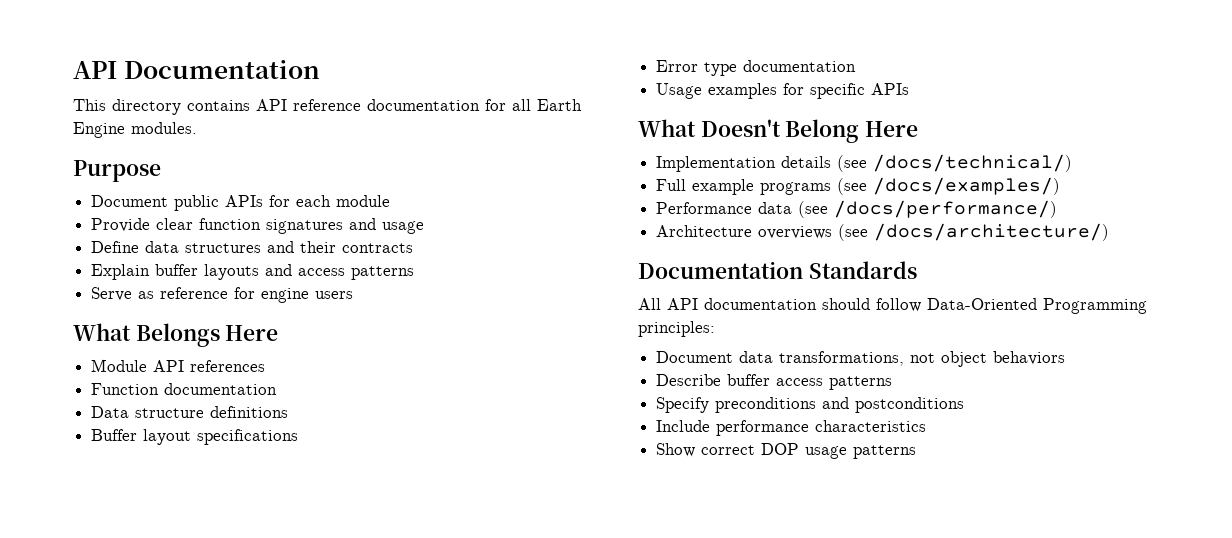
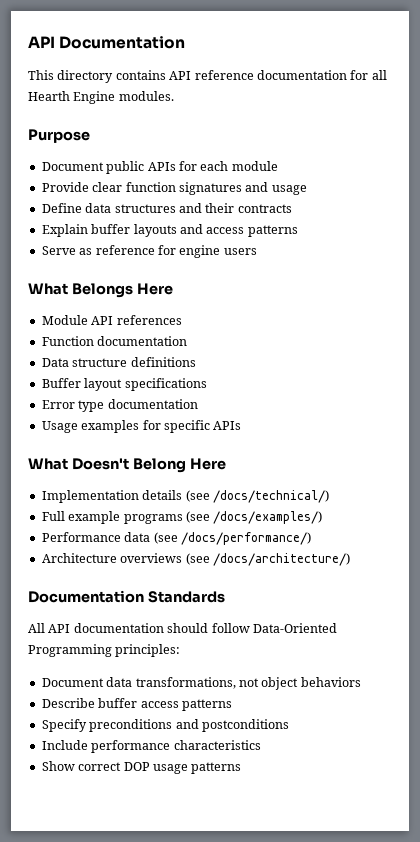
- This directory contains API reference documentation for all Earth Engine modules.
+ This directory contains API reference documentation for all Hearth Engine modules.

